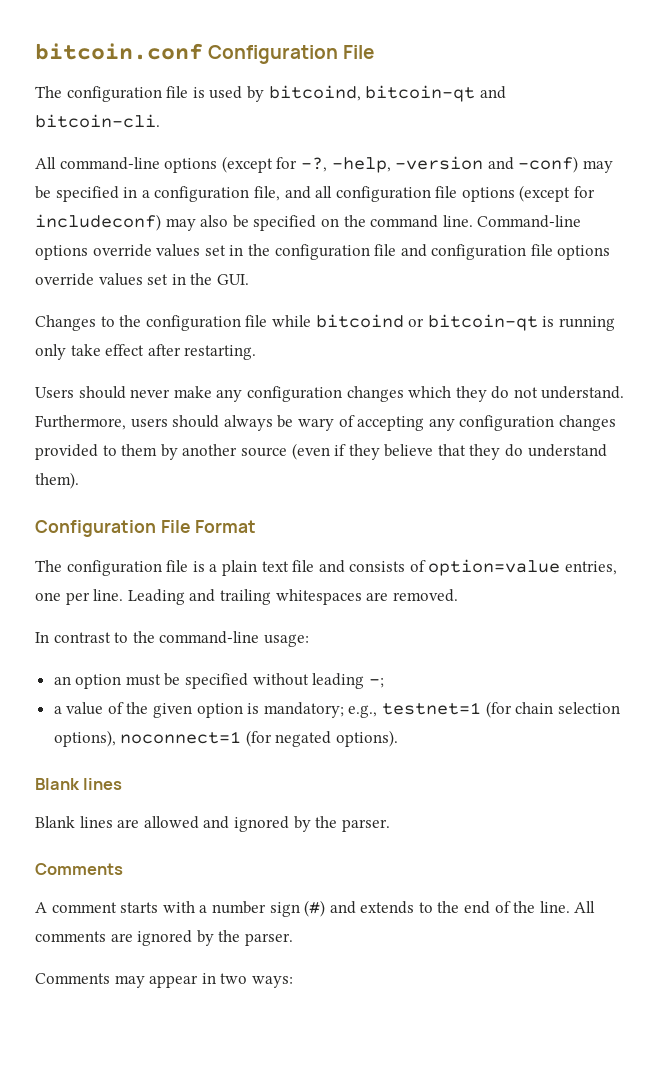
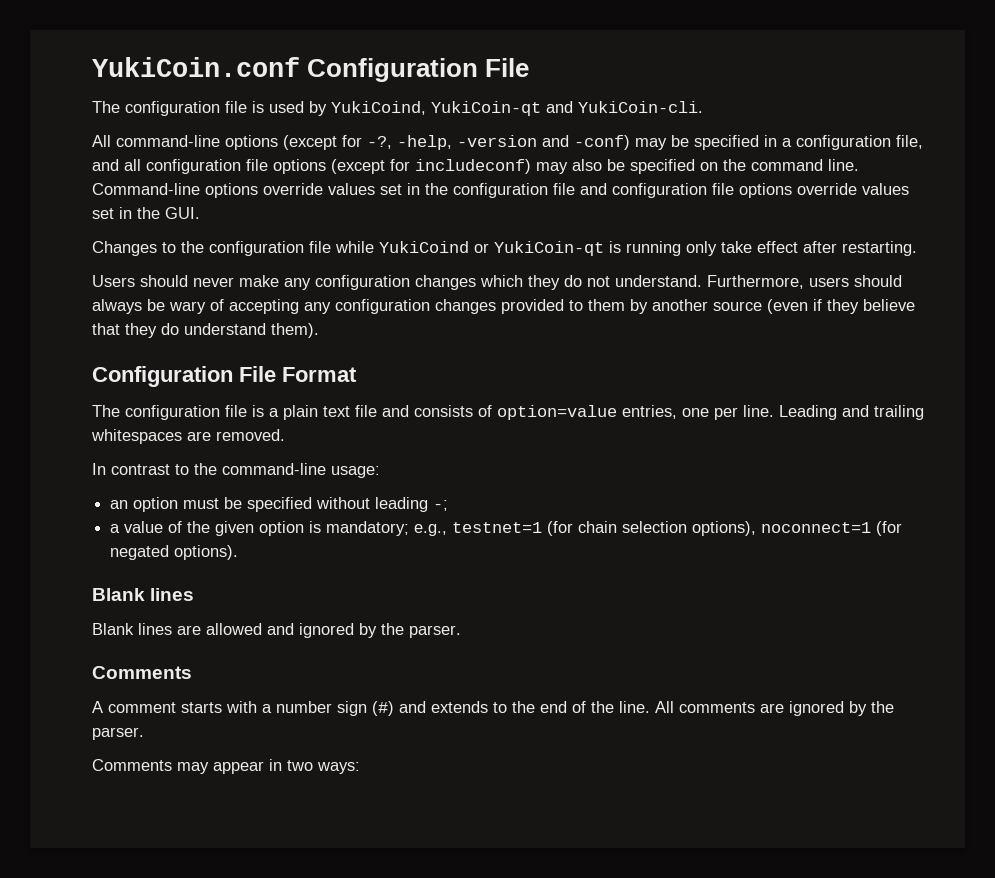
- bitcoin.conf Configuration File
+ YukiCoin.conf Configuration File
- The configuration file is used by bitcoind, bitcoin-qt and bitcoin-cli.
+ The configuration file is used by YukiCoind, YukiCoin-qt and YukiCoin-cli.
- Changes to the configuration file while bitcoind or bitcoin-qt is running only take effect after restarting.
+ Changes to the configuration file while YukiCoind or YukiCoin-qt is running only take effect after restarting.

